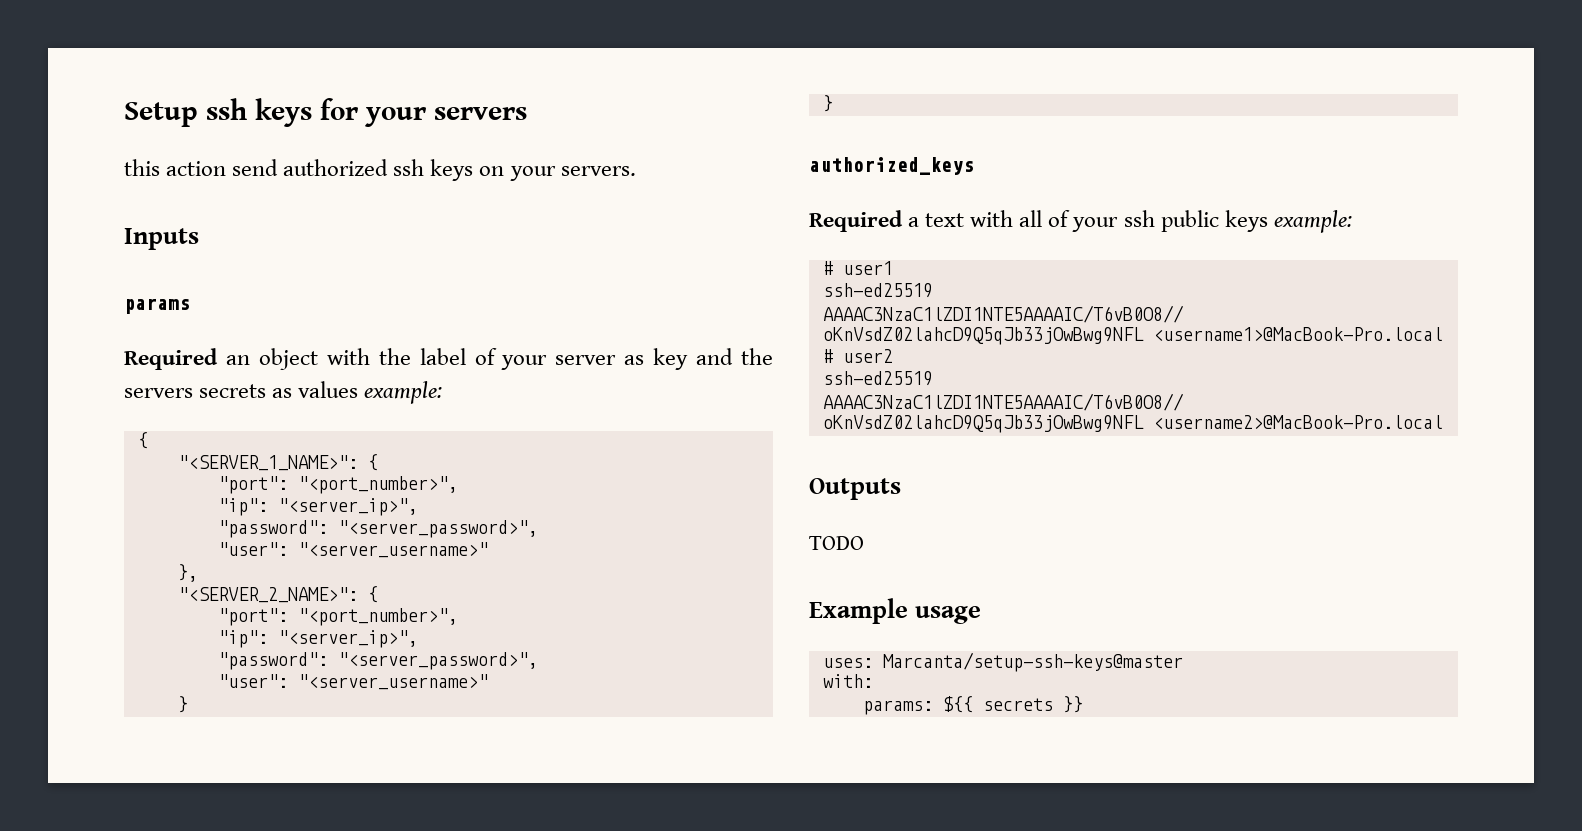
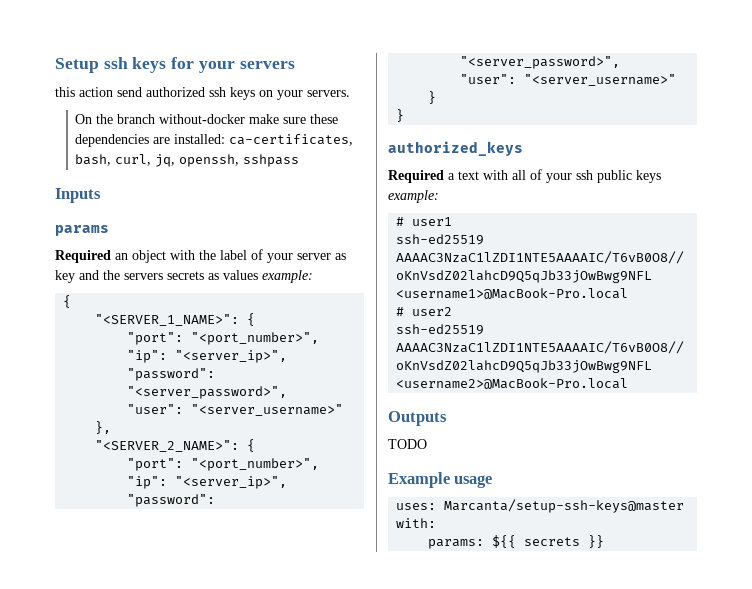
+ On the branch without-docker make sure these dependencies are installed: ca-certificates, bash, curl, jq, openssh, sshpass

